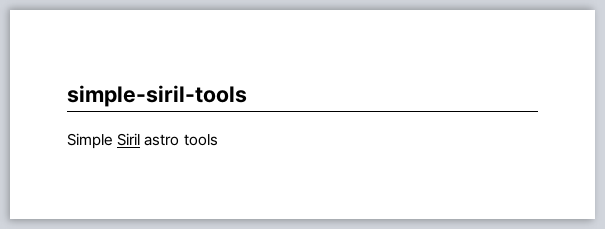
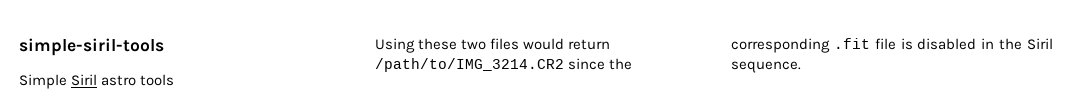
+ Using these two files would return /path/to/IMG_3214.CR2 since the corresponding .fit file is disabled in the Siril sequence.

